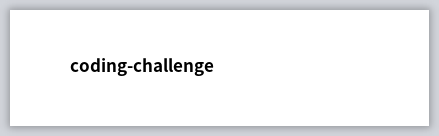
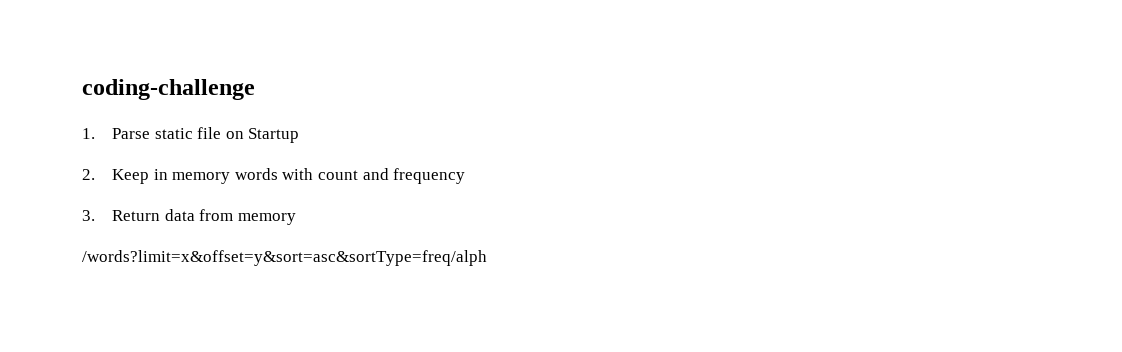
+ 1. Parse static file on Startup
+ 2. Keep in memory words with count and frequency
+ 3. Return data from memory
+ /words?limit=x&offset=y&sort=asc&sortType=freq/alph

